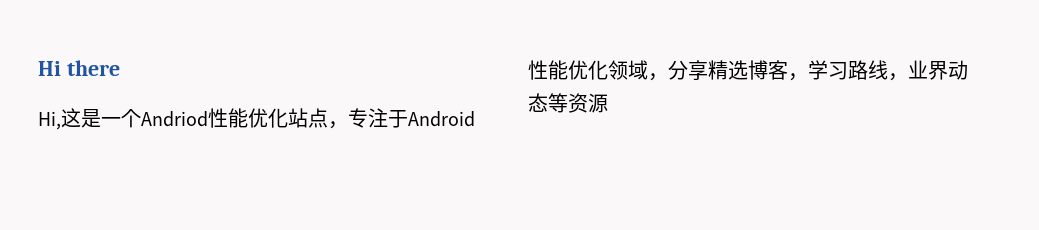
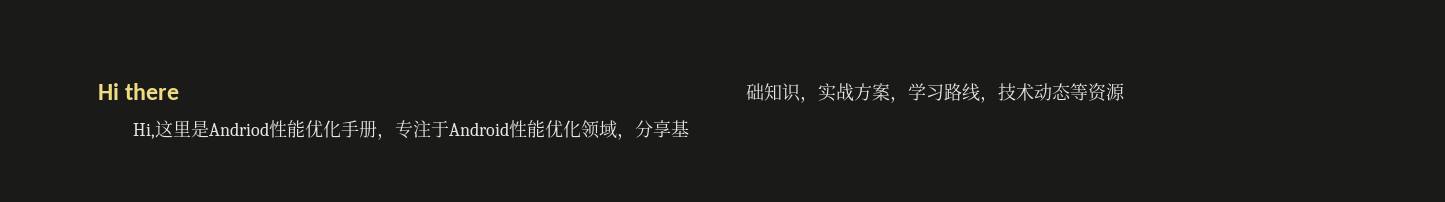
- Hi,这是一个Andriod性能优化站点，专注于Android性能优化领域，分享精选博客，学习路线，业界动态等资源
+ Hi,这里是Andriod性能优化手册，专注于Android性能优化领域，分享基础知识，实战方案，学习路线，技术动态等资源

